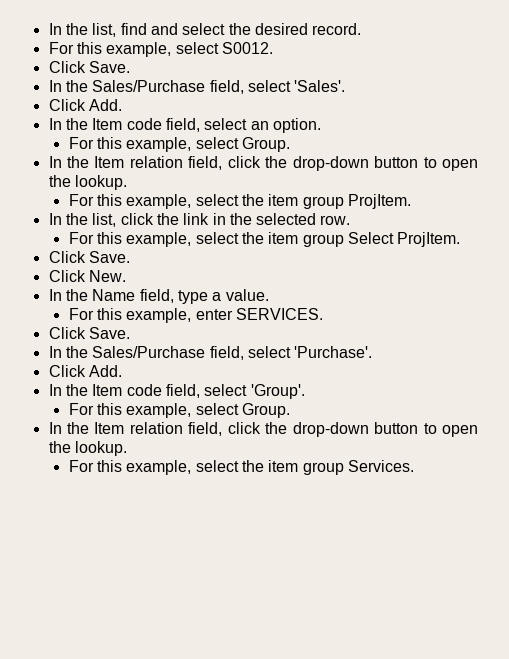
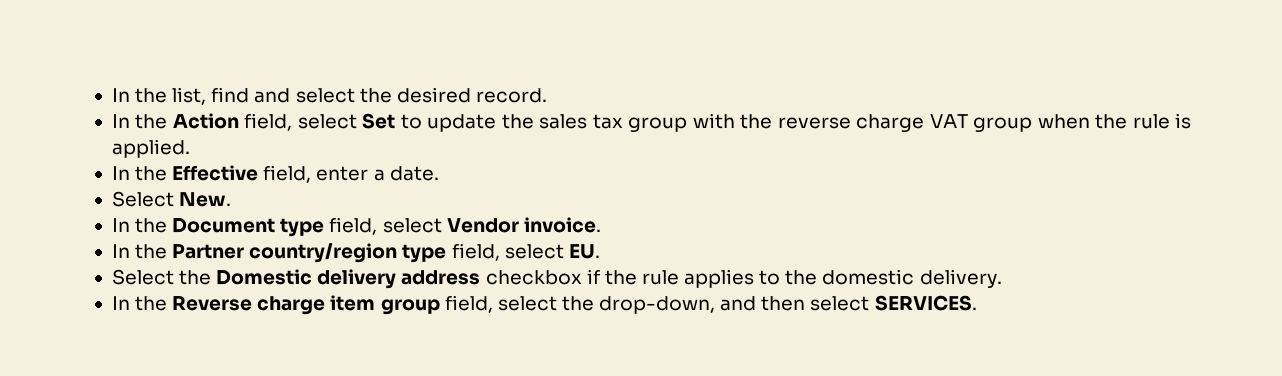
- For this example, select S0012.
- Click Save.
- In the Sales/Purchase field, select 'Sales'.
- Click Add.
- In the Item code field, select an option.
- For this example, select Group.
- In the Item relation field, click the drop-down button to open the lookup.
- For this example, select the item group ProjItem.
- In the list, click the link in the selected row.
- For this example, select the item group Select ProjItem.
- Click Save.
- Click New.
- In the Name field, type a value.
- For this example, enter SERVICES.
- Click Save.
- In the Sales/Purchase field, select 'Purchase'.
- Click Add.
- In the Item code field, select 'Group'.
- For this example, select Group.
- In the Item relation field, click the drop-down button to open the lookup.
- For this example, select the item group Services.
+ In the Action field, select Set to update the sales tax group with the reverse charge VAT group when the rule is applied.
+ In the Effective field, enter a date.
+ Select New.
+ In the Document type field, select Vendor invoice.
+ In the Partner country/region type field, select EU.
+ Select the Domestic delivery address checkbox if the rule applies to the domestic delivery.
+ In the Reverse charge item group field, select the drop-down, and then select SERVICES.

